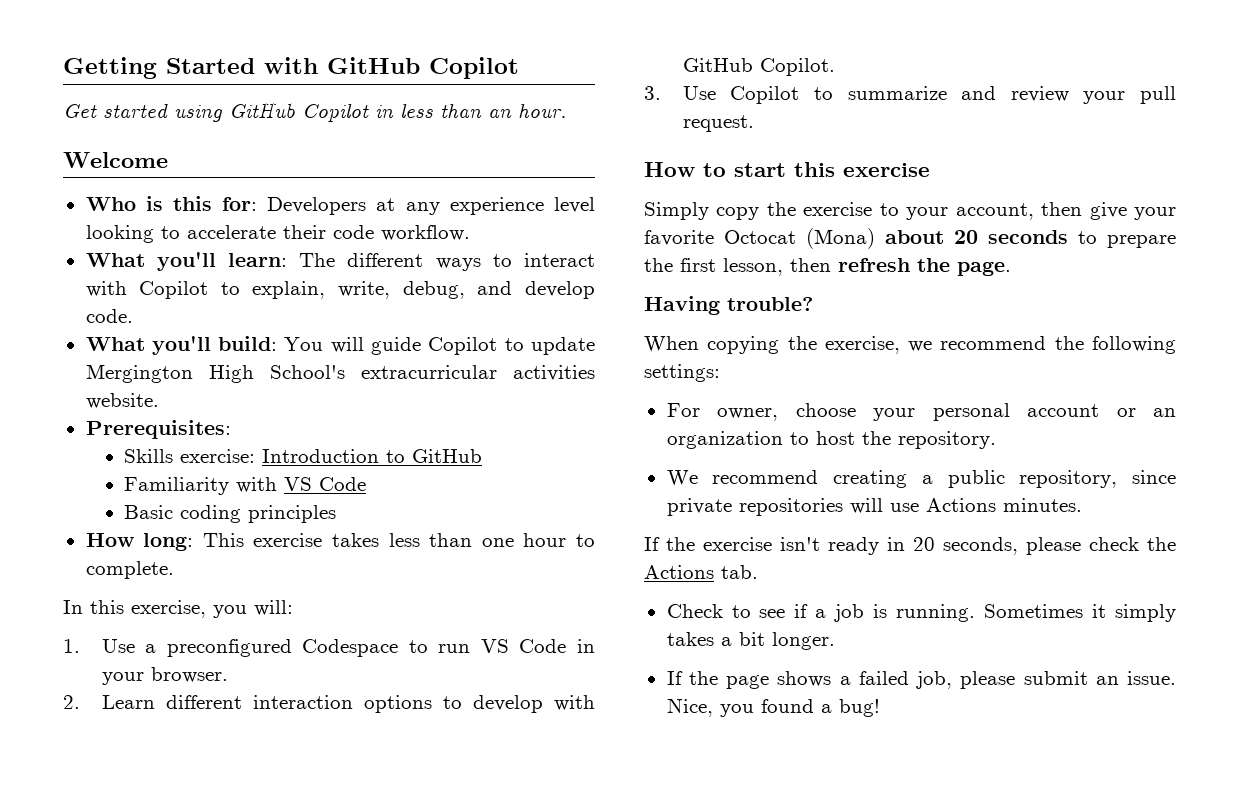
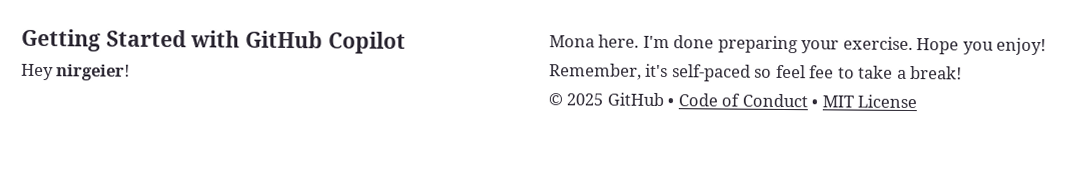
- Get started using GitHub Copilot in less than an hour.
- Welcome
- Who is this for: Developers at any experience level looking to accelerate their code workflow.
- What you'll learn: The different ways to interact with Copilot to explain, write, debug, and develop code.
- What you'll build: You will guide Copilot to update Mergington High School's extracurricular activities website.
- Prerequisites:
- Skills exercise: Introduction to GitHub
- Familiarity with VS Code
- Basic coding principles
- How long: This exercise takes less than one hour to complete.
- In this exercise, you will:
- 1. Use a preconfigured Codespace to run VS Code in your browser.
- 2. Learn different interaction options to develop with GitHub Copilot.
- 3. Use Copilot to summarize and review your pull request.
- How to start this exercise
- Simply copy the exercise to your account, then give your favorite Octocat (Mona) about 20 seconds to prepare the first lesson, then refresh the page.
- Having trouble?
- When copying the exercise, we recommend the following settings:
- For owner, choose your personal account or an organization to host the repository.
- We recommend creating a public repository, since private repositories will use Actions minutes.
- If the exercise isn't ready in 20 seconds, please check the Actions tab.
- Check to see if a job is running. Sometimes it simply takes a bit longer.
- If the page shows a failed job, please submit an issue. Nice, you found a bug!
+ Hey nirgeier!
+ Mona here. I'm done preparing your exercise. Hope you enjoy!
+ Remember, it's self-paced so feel fee to take a break!
+ © 2025 GitHub • Code of Conduct • MIT License

